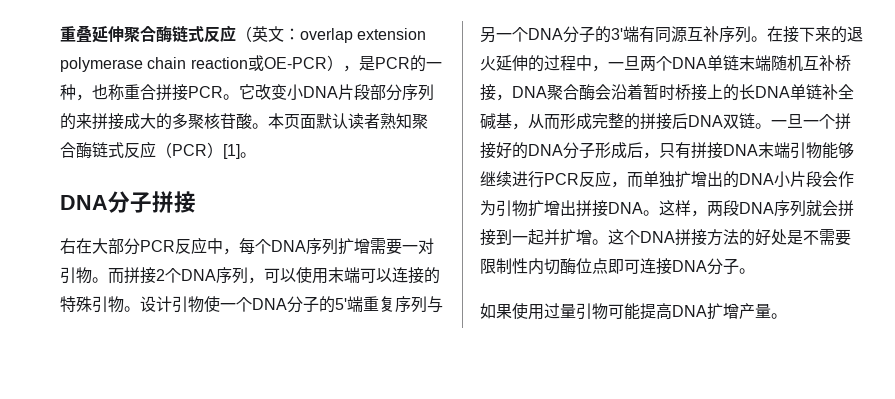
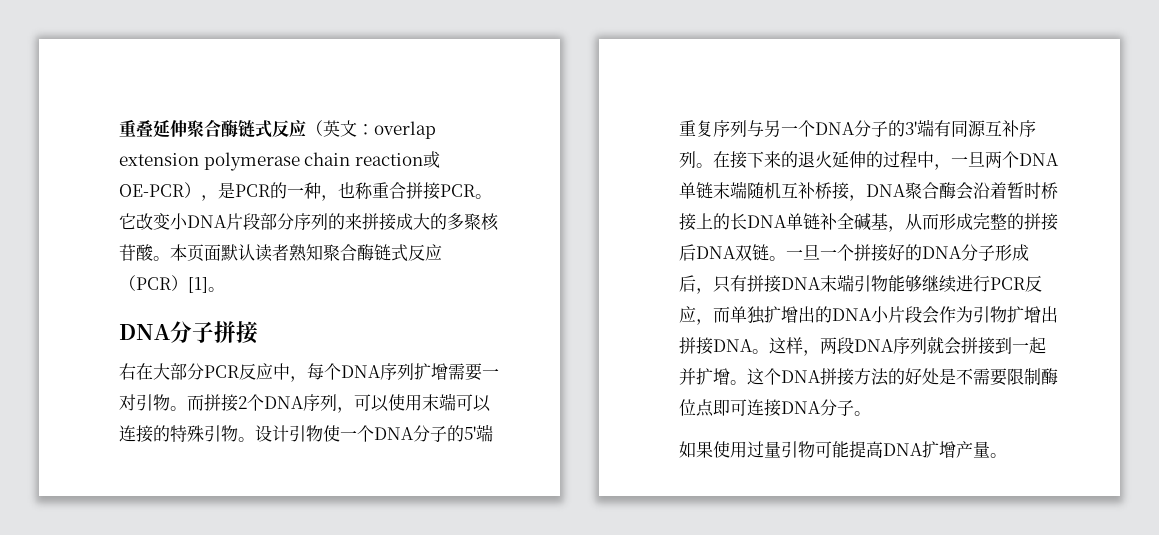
- 这个DNA拼接方法的好处是不需要限制性内切酶位点即可连接DNA分子。
+ 这个DNA拼接方法的好处是不需要限制酶位点即可连接DNA分子。

